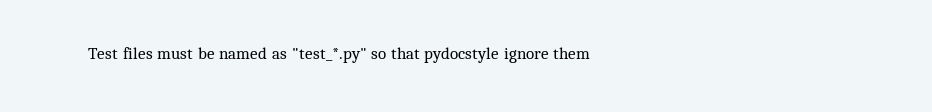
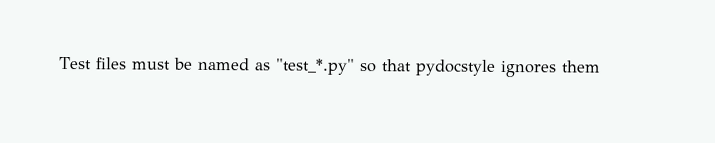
- Test files must be named as "test_*.py" so that pydocstyle ignore them
+ Test files must be named as "test_*.py" so that pydocstyle ignores them

